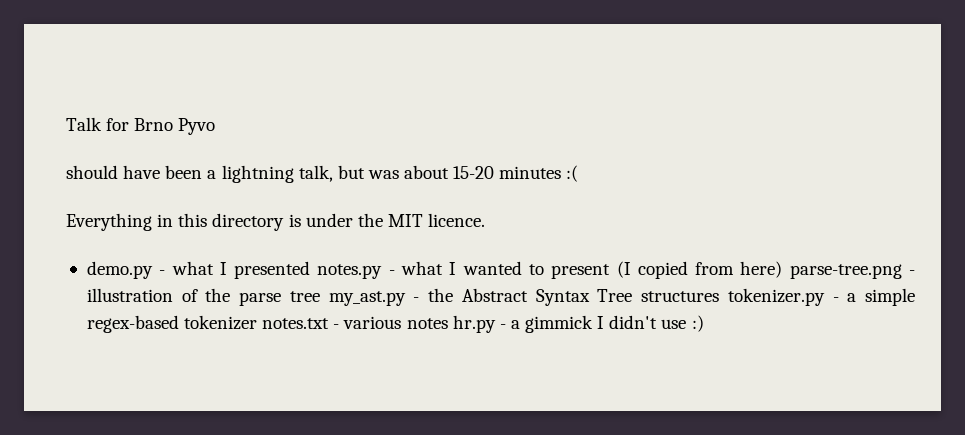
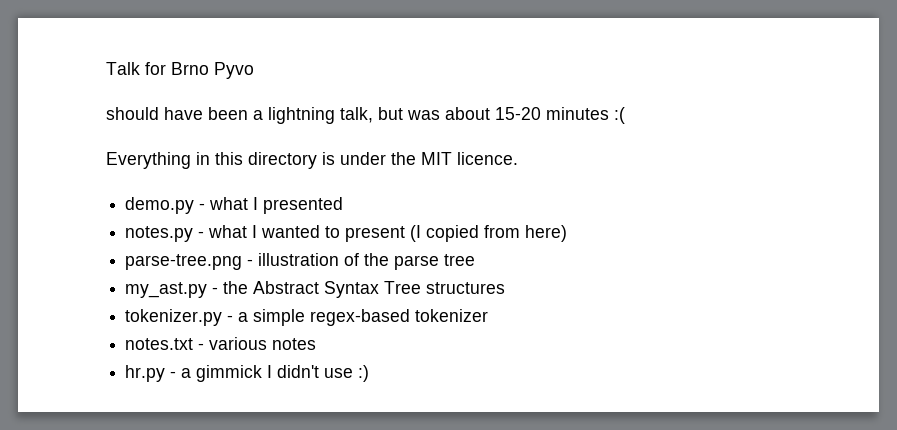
- demo.py - what I presented notes.py - what I wanted to present (I copied from here) parse-tree.png - illustration of the parse tree my_ast.py - the Abstract Syntax Tree structures tokenizer.py - a simple regex-based tokenizer notes.txt - various notes hr.py - a gimmick I didn't use :)
+ demo.py - what I presented
+ notes.py - what I wanted to present (I copied from here)
+ parse-tree.png - illustration of the parse tree
+ my_ast.py - the Abstract Syntax Tree structures
+ tokenizer.py - a simple regex-based tokenizer
+ notes.txt - various notes
+ hr.py - a gimmick I didn't use :)

